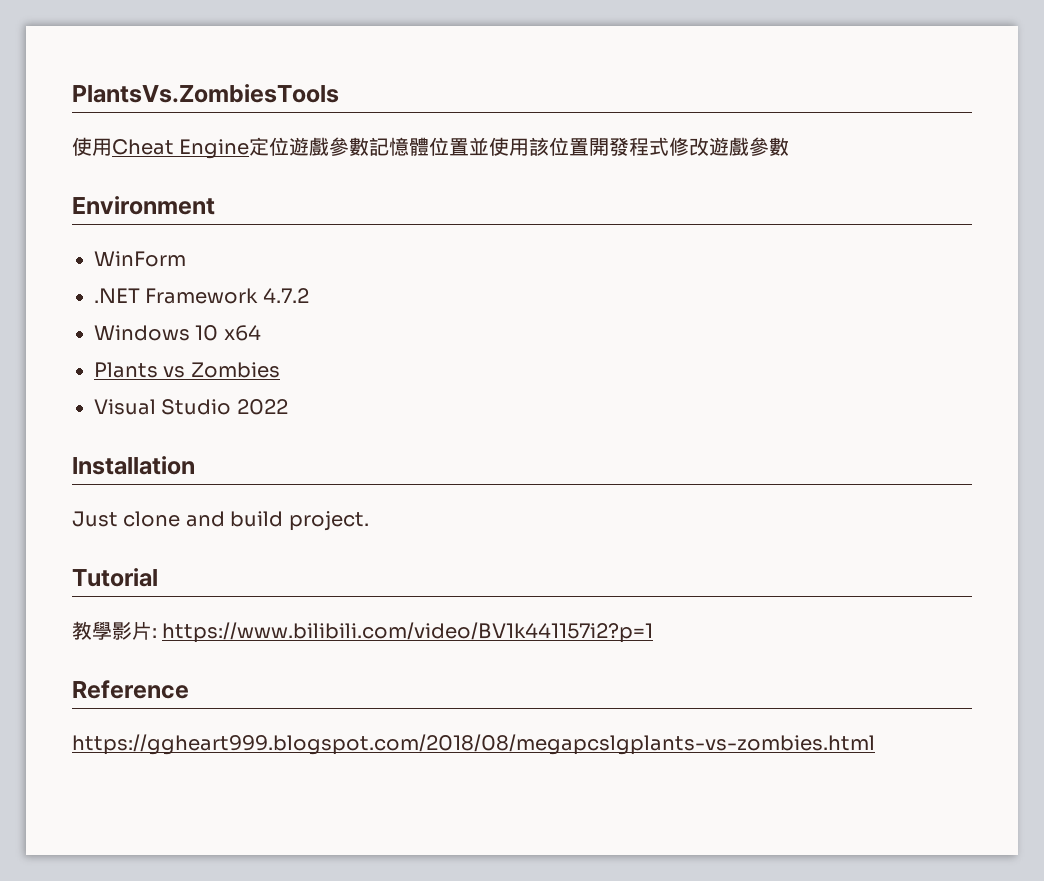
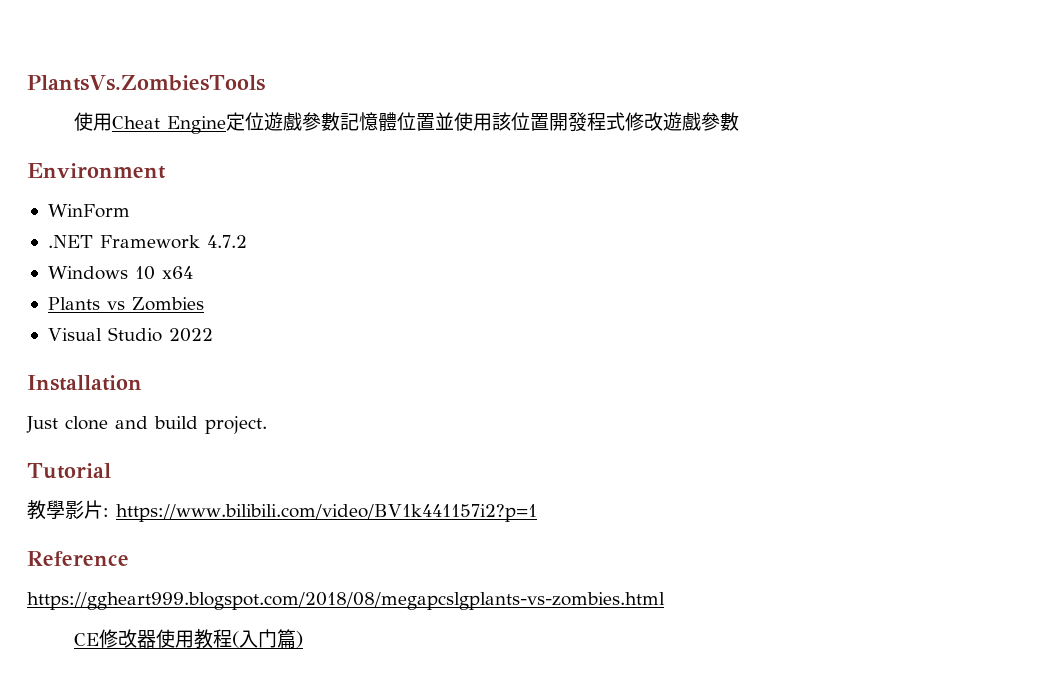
+ CE修改器使用教程(入门篇)

